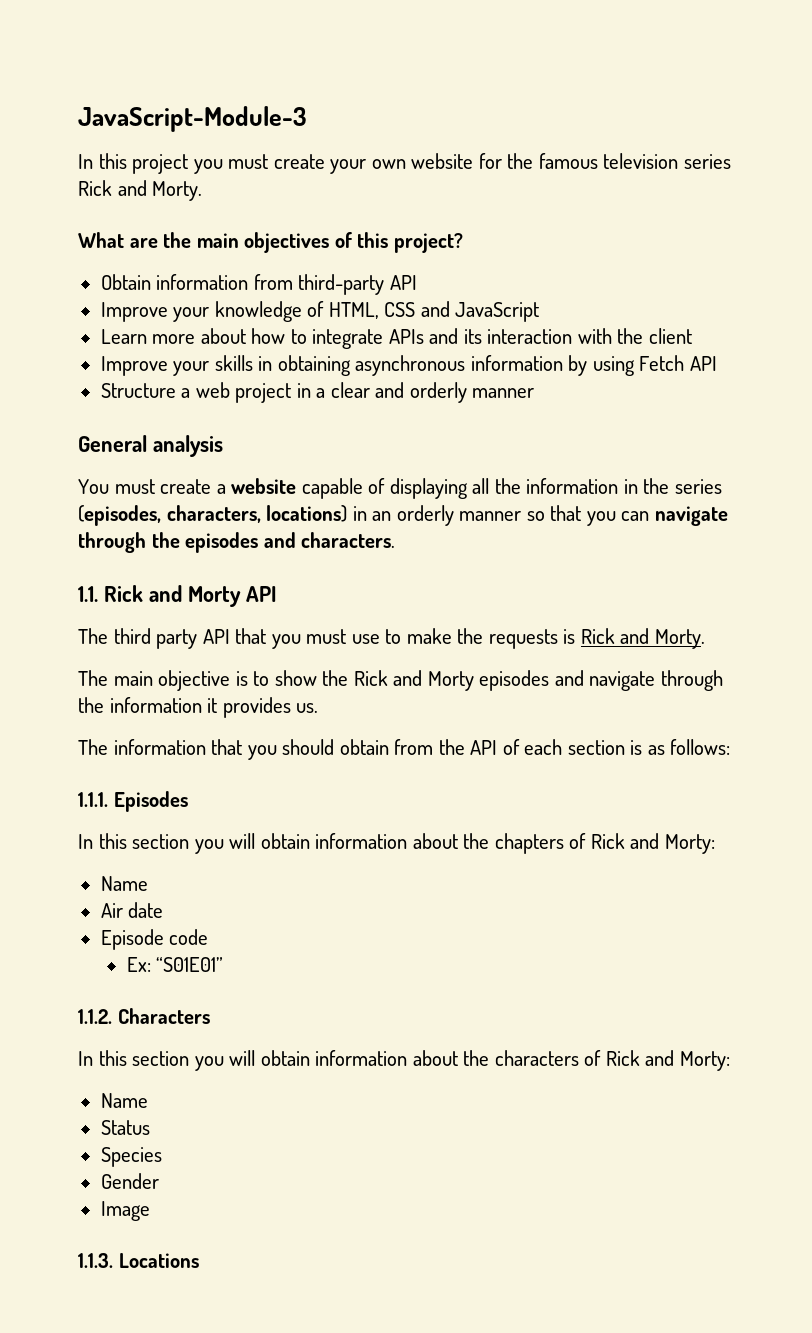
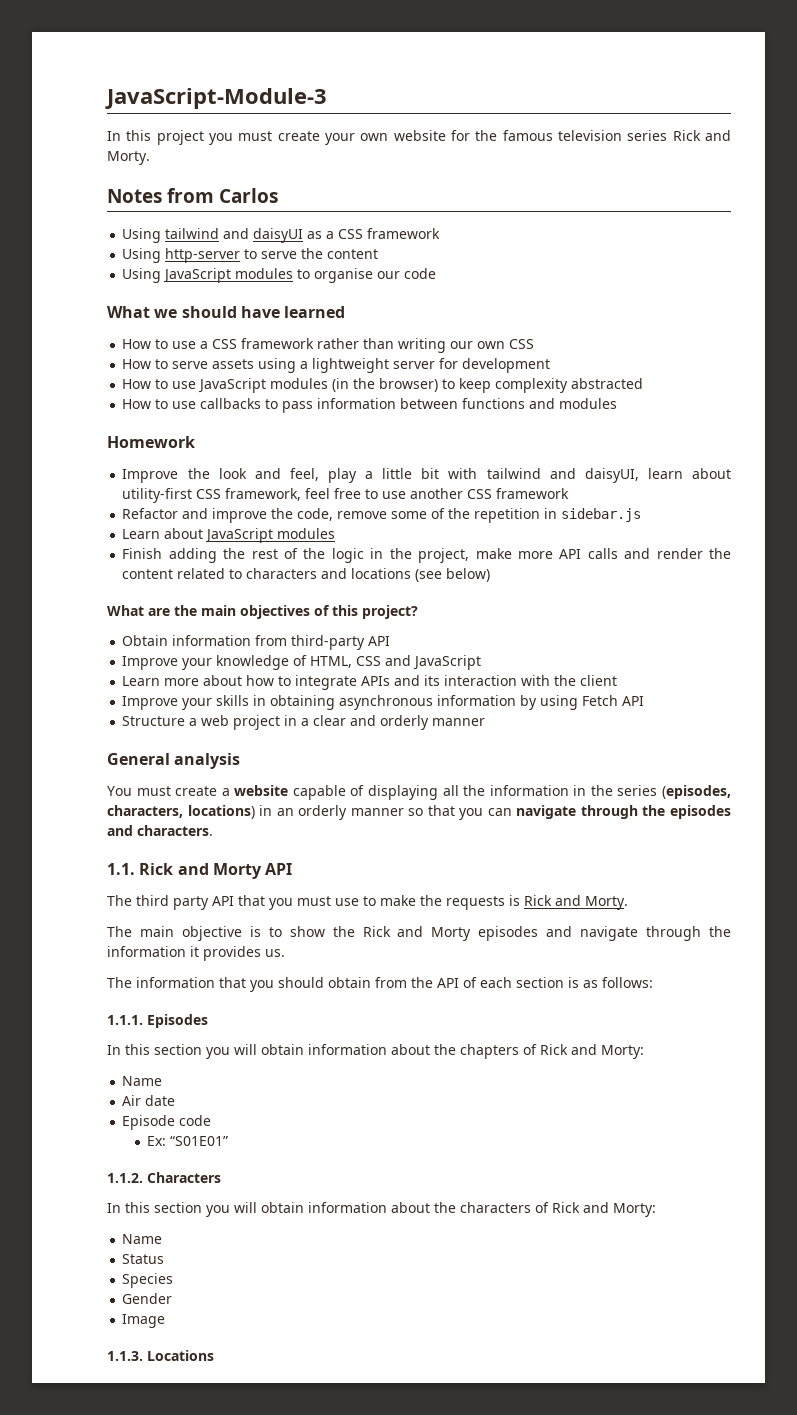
+ Notes from Carlos
+ Using tailwind and daisyUI as a CSS framework
+ Using http-server to serve the content
+ Using JavaScript modules to organise our code
+ What we should have learned
+ How to use a CSS framework rather than writing our own CSS
+ How to serve assets using a lightweight server for development
+ How to use JavaScript modules (in the browser) to keep complexity abstracted
+ How to use callbacks to pass information between functions and modules
+ Homework
+ Improve the look and feel, play a little bit with tailwind and daisyUI, learn about utility-first CSS framework, feel free to use another CSS framework
+ Refactor and improve the code, remove some of the repetition in sidebar.js
+ Learn about JavaScript modules
+ Finish adding the rest of the logic in the project, make more API calls and render the content related to characters and locations (see below)

